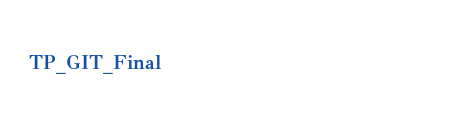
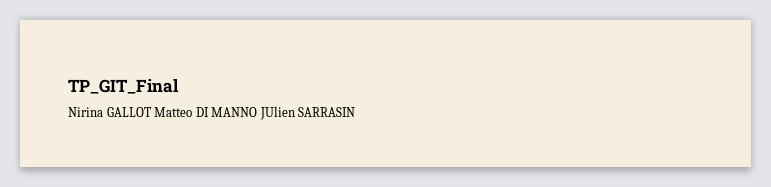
+ Nirina GALLOT Matteo DI MANNO JUlien SARRASIN

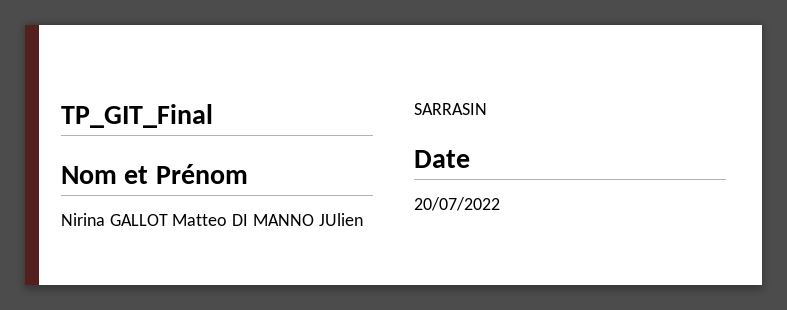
+ Nom et Prénom
+ Date
+ 20/07/2022

